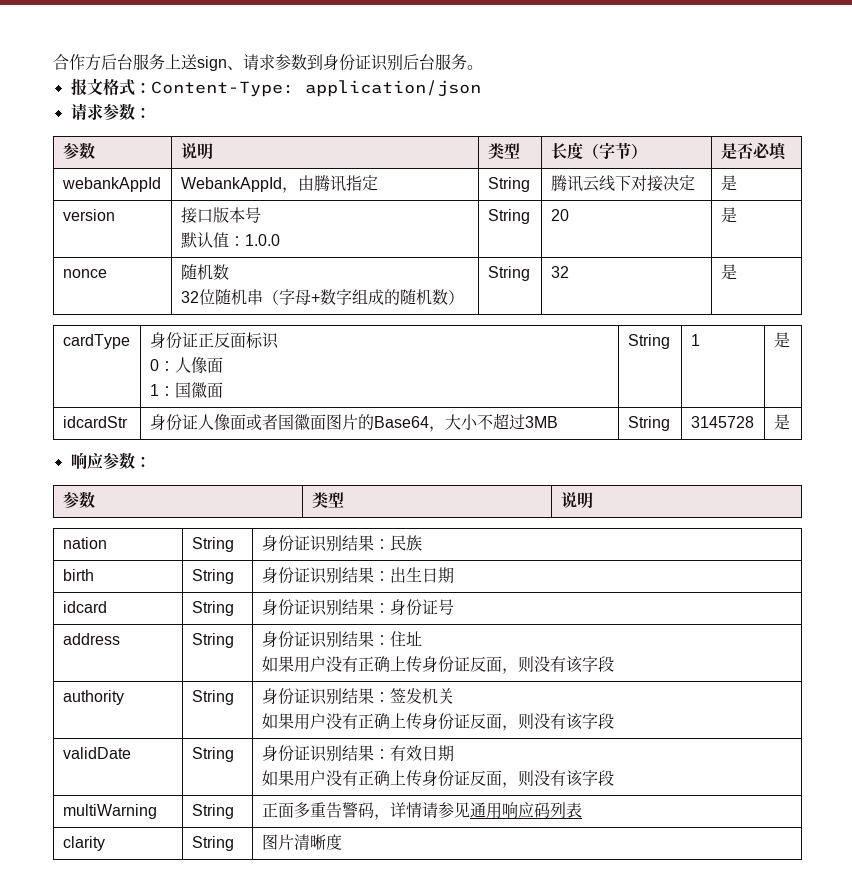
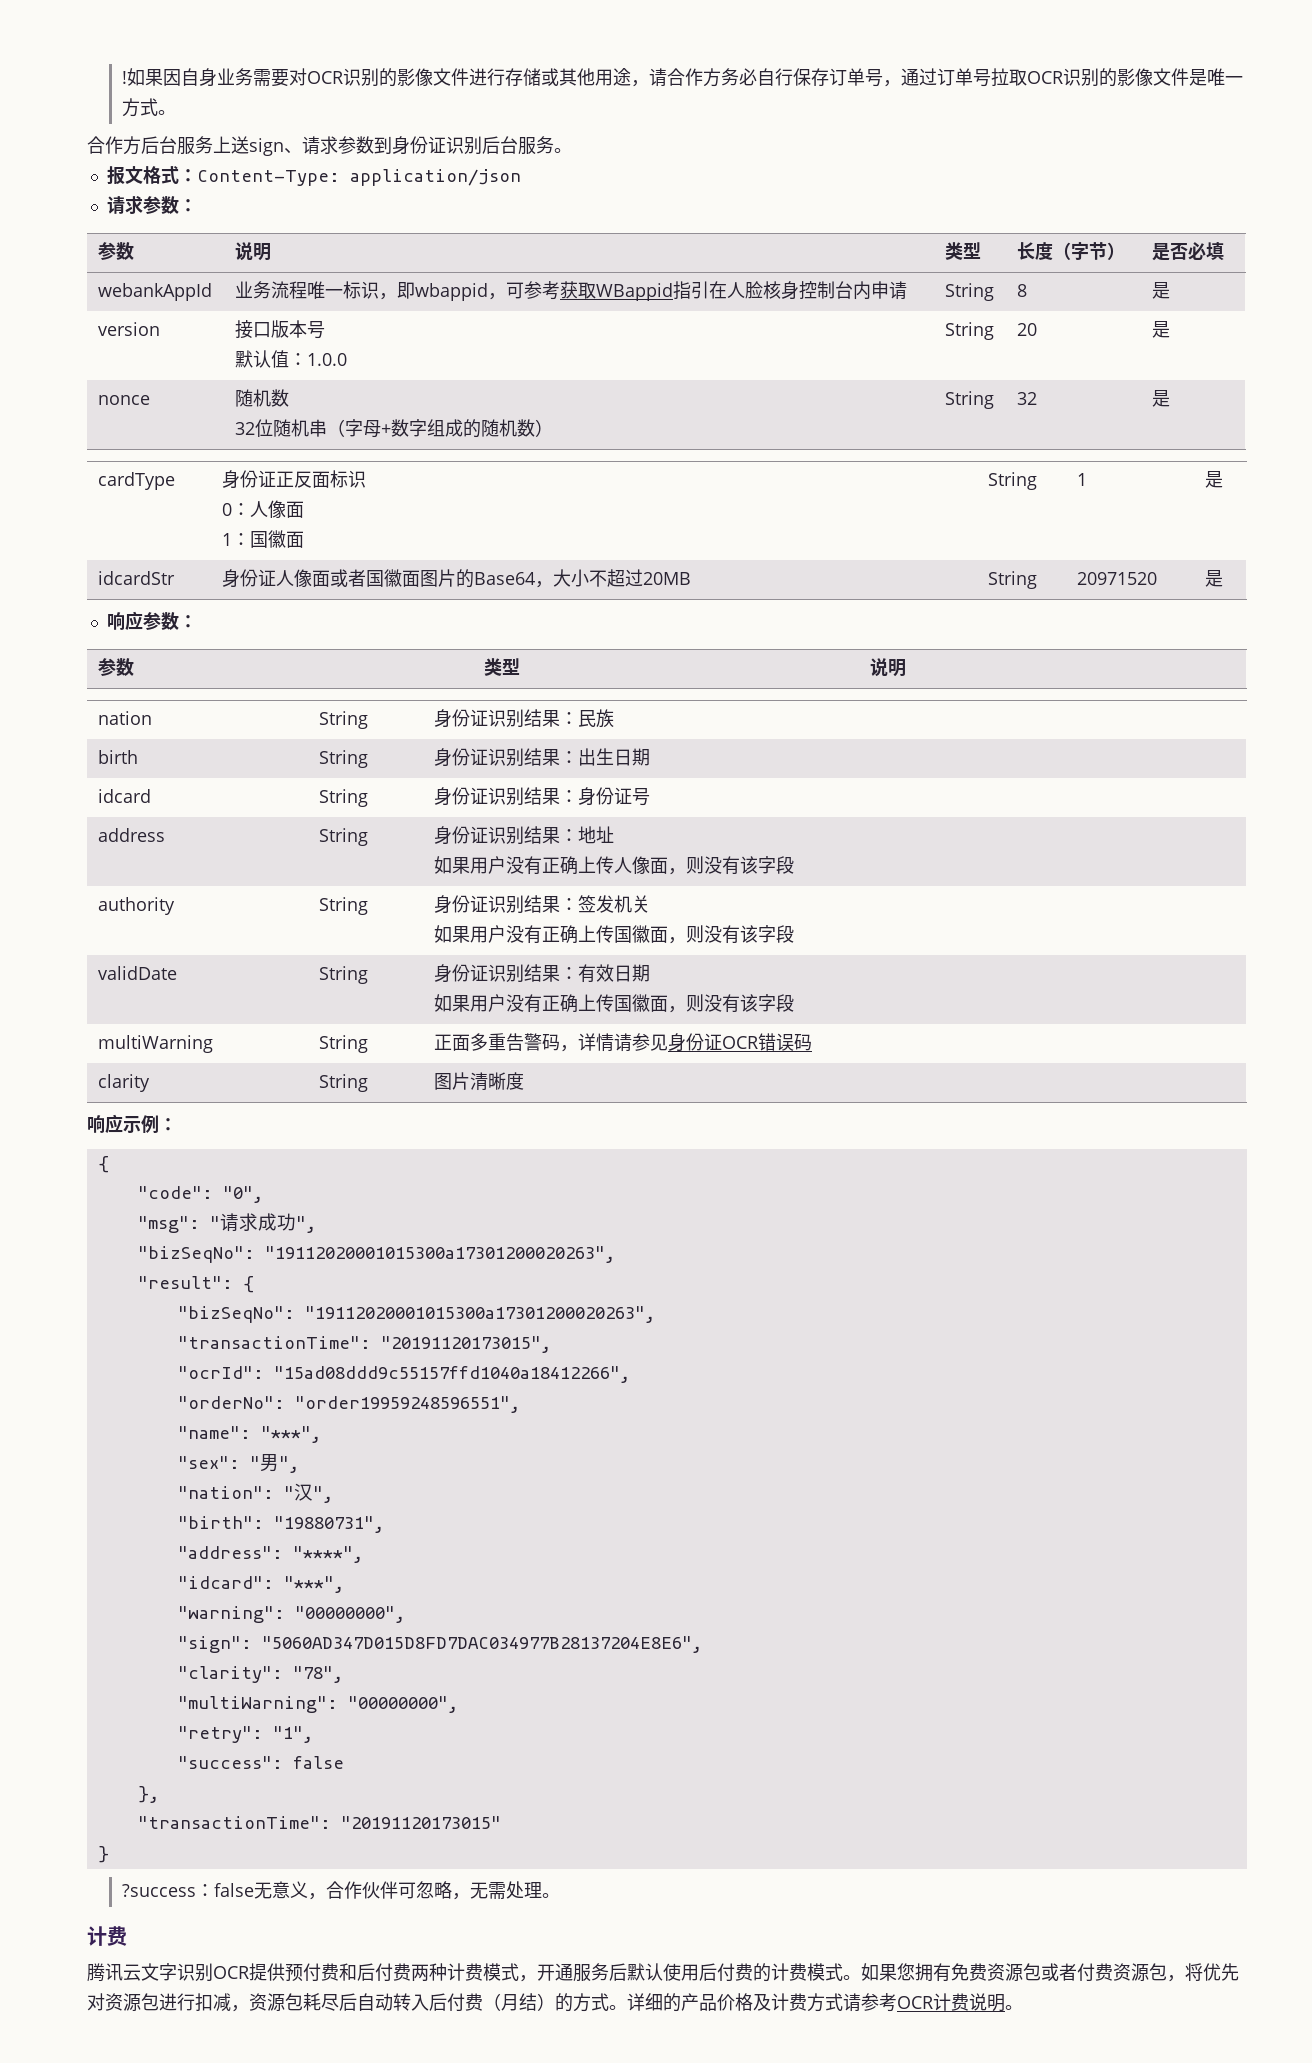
+ !如果因自身业务需要对OCR识别的影像文件进行存储或其他用途，请合作方务必自行保存订单号，通过订单号拉取OCR识别的影像文件是唯一方式。
- webankAppId | WebankAppId，由腾讯指定 | String | 腾讯云线下对接决定 | 是
+ webankAppId | 业务流程唯一标识，即wbappid，可参考获取WBappid指引在人脸核身控制台内申请 | String | 8 | 是
- idcardStr | 身份证人像面或者国徽面图片的Base64，大小不超过3MB | String | 3145728 | 是
+ idcardStr | 身份证人像面或者国徽面图片的Base64，大小不超过20MB | String | 20971520 | 是
- address | String | 身份证识别结果：住址
- 如果用户没有正确上传身份证反面，则没有该字段
+ address | String | 身份证识别结果：地址
+ 如果用户没有正确上传人像面，则没有该字段
  authority | String | 身份证识别结果：签发机关
- 如果用户没有正确上传身份证反面，则没有该字段
+ 如果用户没有正确上传国徽面，则没有该字段
  validDate | String | 身份证识别结果：有效日期
- 如果用户没有正确上传身份证反面，则没有该字段
+ 如果用户没有正确上传国徽面，则没有该字段
- multiWarning | String | 正面多重告警码，详情请参见通用响应码列表
+ multiWarning | String | 正面多重告警码，详情请参见身份证OCR错误码
+ 响应示例：
+ {
+ "code": "0",
+ "msg": "请求成功",
+ "bizSeqNo": "19112020001015300a17301200020263",
+ "result": {
+ "bizSeqNo": "19112020001015300a17301200020263",
+ "transactionTime": "20191120173015",
+ "ocrId": "15ad08ddd9c55157ffd1040a18412266",
+ "orderNo": "order19959248596551",
+ "name": "***",
+ "sex": "男",
+ "nation": "汉",
+ "birth": "19880731",
+ "address": "****",
+ "idcard": "***",
+ "warning": "00000000",
+ "sign": "5060AD347D015D8FD7DAC034977B28137204E8E6",
+ "clarity": "78",
+ "multiWarning": "00000000",
+ "retry": "1",
+ "success": false
+ },
+ "transactionTime": "20191120173015"
+ }
+ ?success：false无意义，合作伙伴可忽略，无需处理。
+ 计费
+ 腾讯云文字识别OCR提供预付费和后付费两种计费模式，开通服务后默认使用后付费的计费模式。如果您拥有免费资源包或者付费资源包，将优先对资源包进行扣减，资源包耗尽后自动转入后付费（月结）的方式。详细的产品价格及计费方式请参考OCR计费说明。

